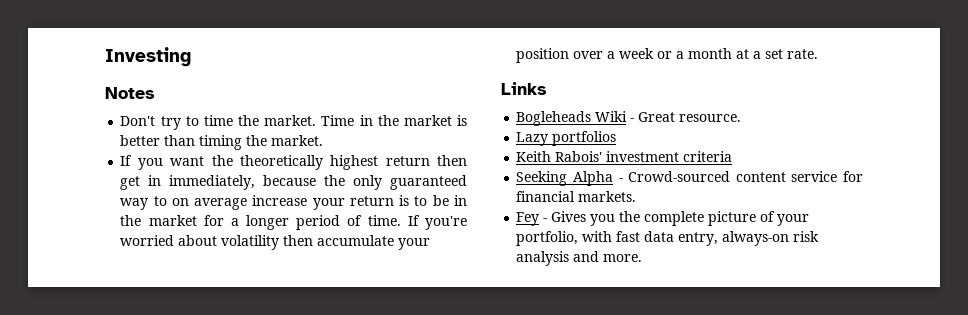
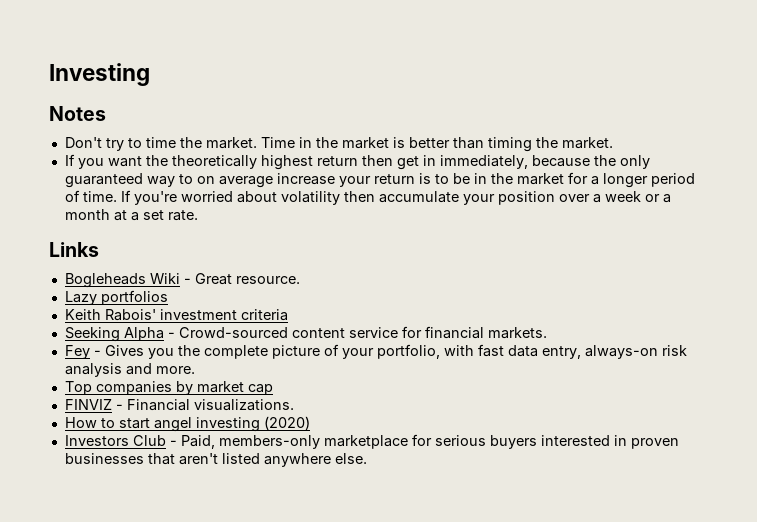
+ Top companies by market cap
+ FINVIZ - Financial visualizations.
+ How to start angel investing (2020)
+ Investors Club - Paid, members-only marketplace for serious buyers interested in proven businesses that aren't listed anywhere else.

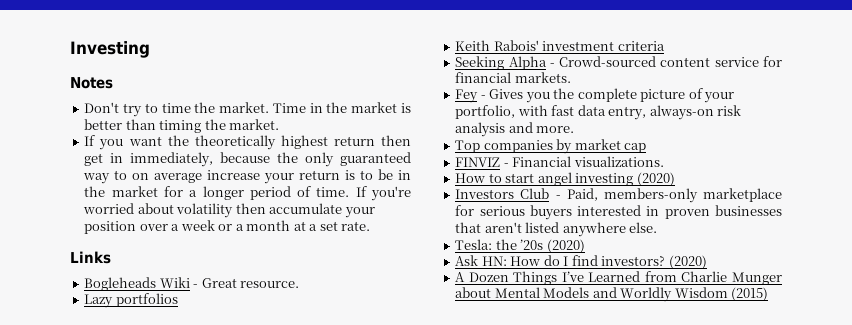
+ Tesla: the ’20s (2020)
+ Ask HN: How do I find investors? (2020)
+ A Dozen Things I’ve Learned from Charlie Munger about Mental Models and Worldly Wisdom (2015)

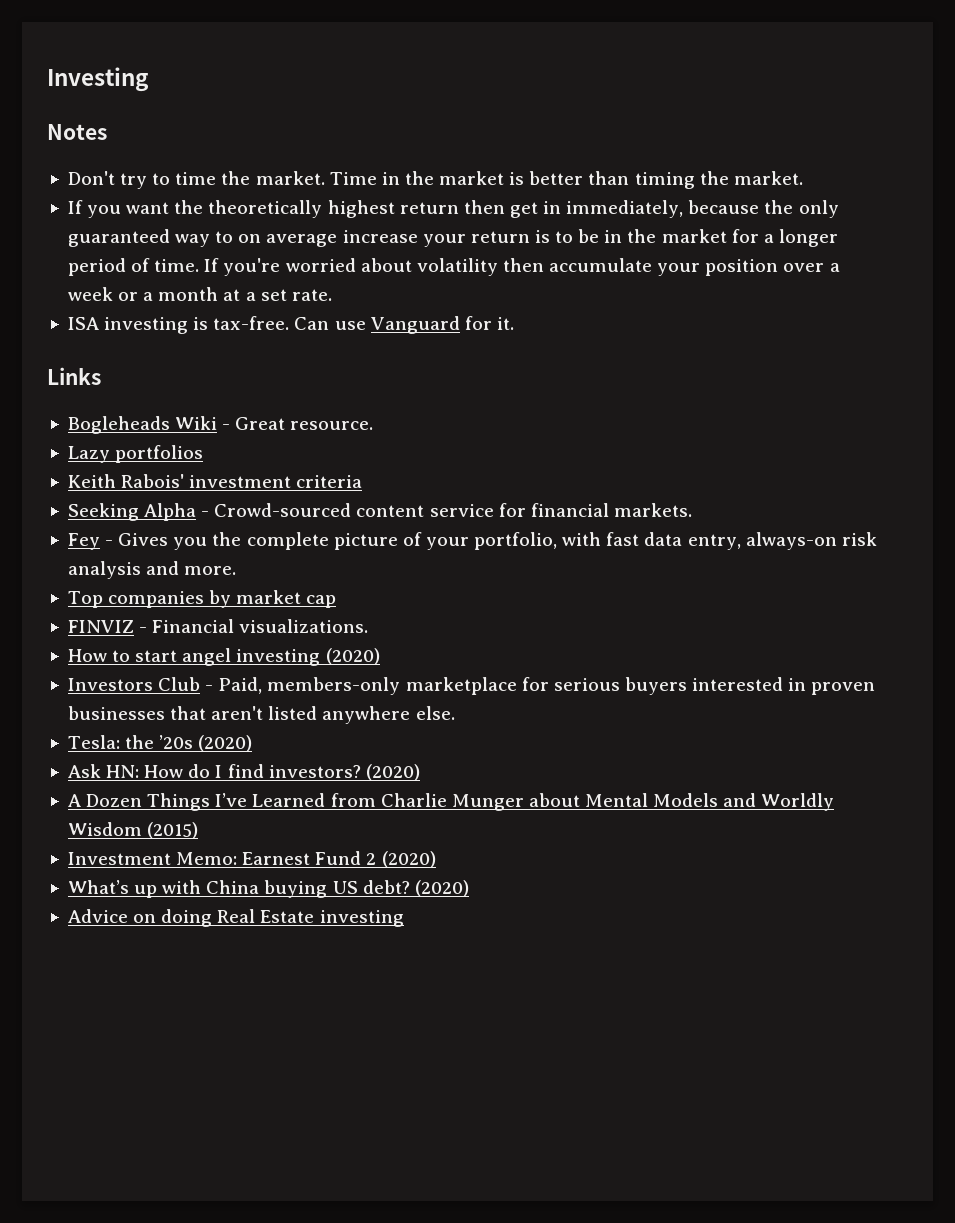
+ ISA investing is tax-free. Can use Vanguard for it.
+ Investment Memo: Earnest Fund 2 (2020)
+ What’s up with China buying US debt? (2020)
+ Advice on doing Real Estate investing

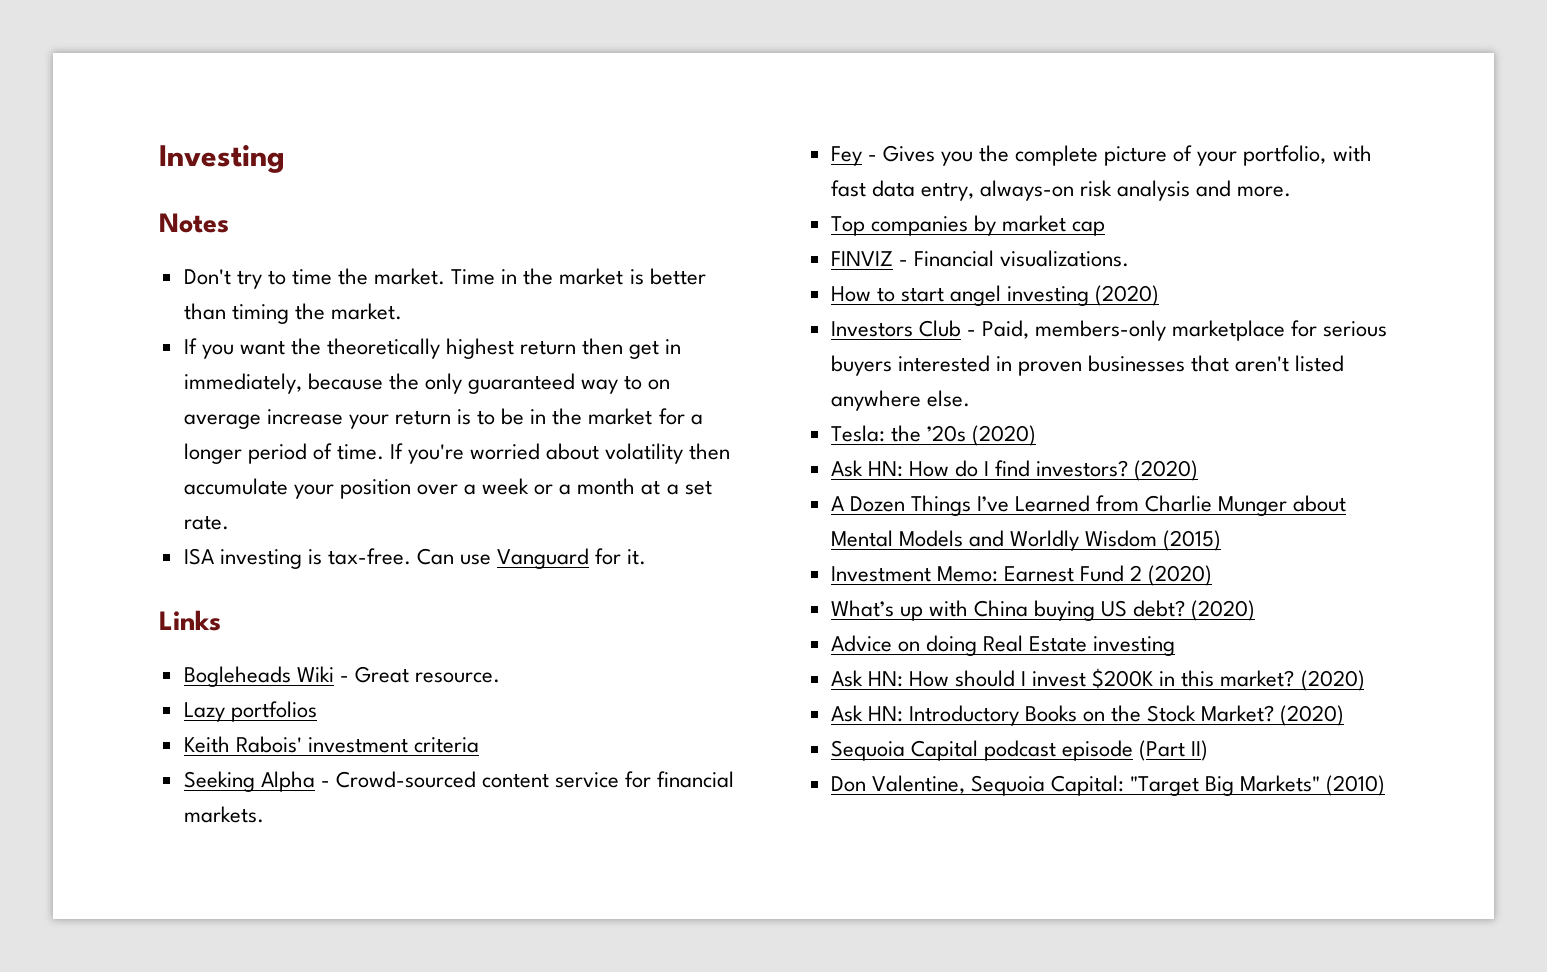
+ Ask HN: How should I invest $200K in this market? (2020)
+ Ask HN: Introductory Books on the Stock Market? (2020)
+ Sequoia Capital podcast episode (Part II)
+ Don Valentine, Sequoia Capital: "Target Big Markets" (2010)

